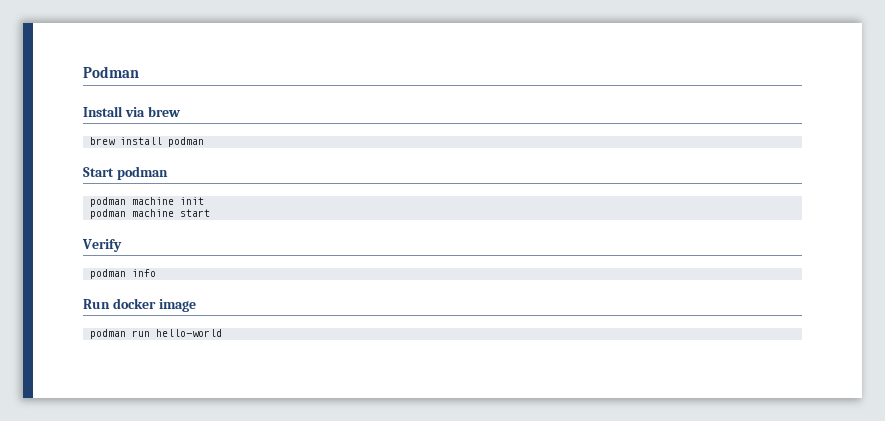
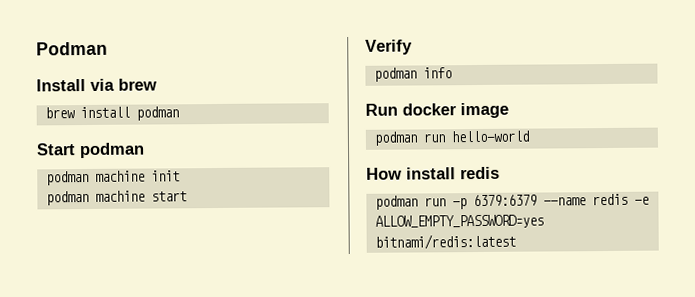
+ How install redis
+ podman run -p 6379:6379 --name redis -e ALLOW_EMPTY_PASSWORD=yes bitnami/redis:latest

